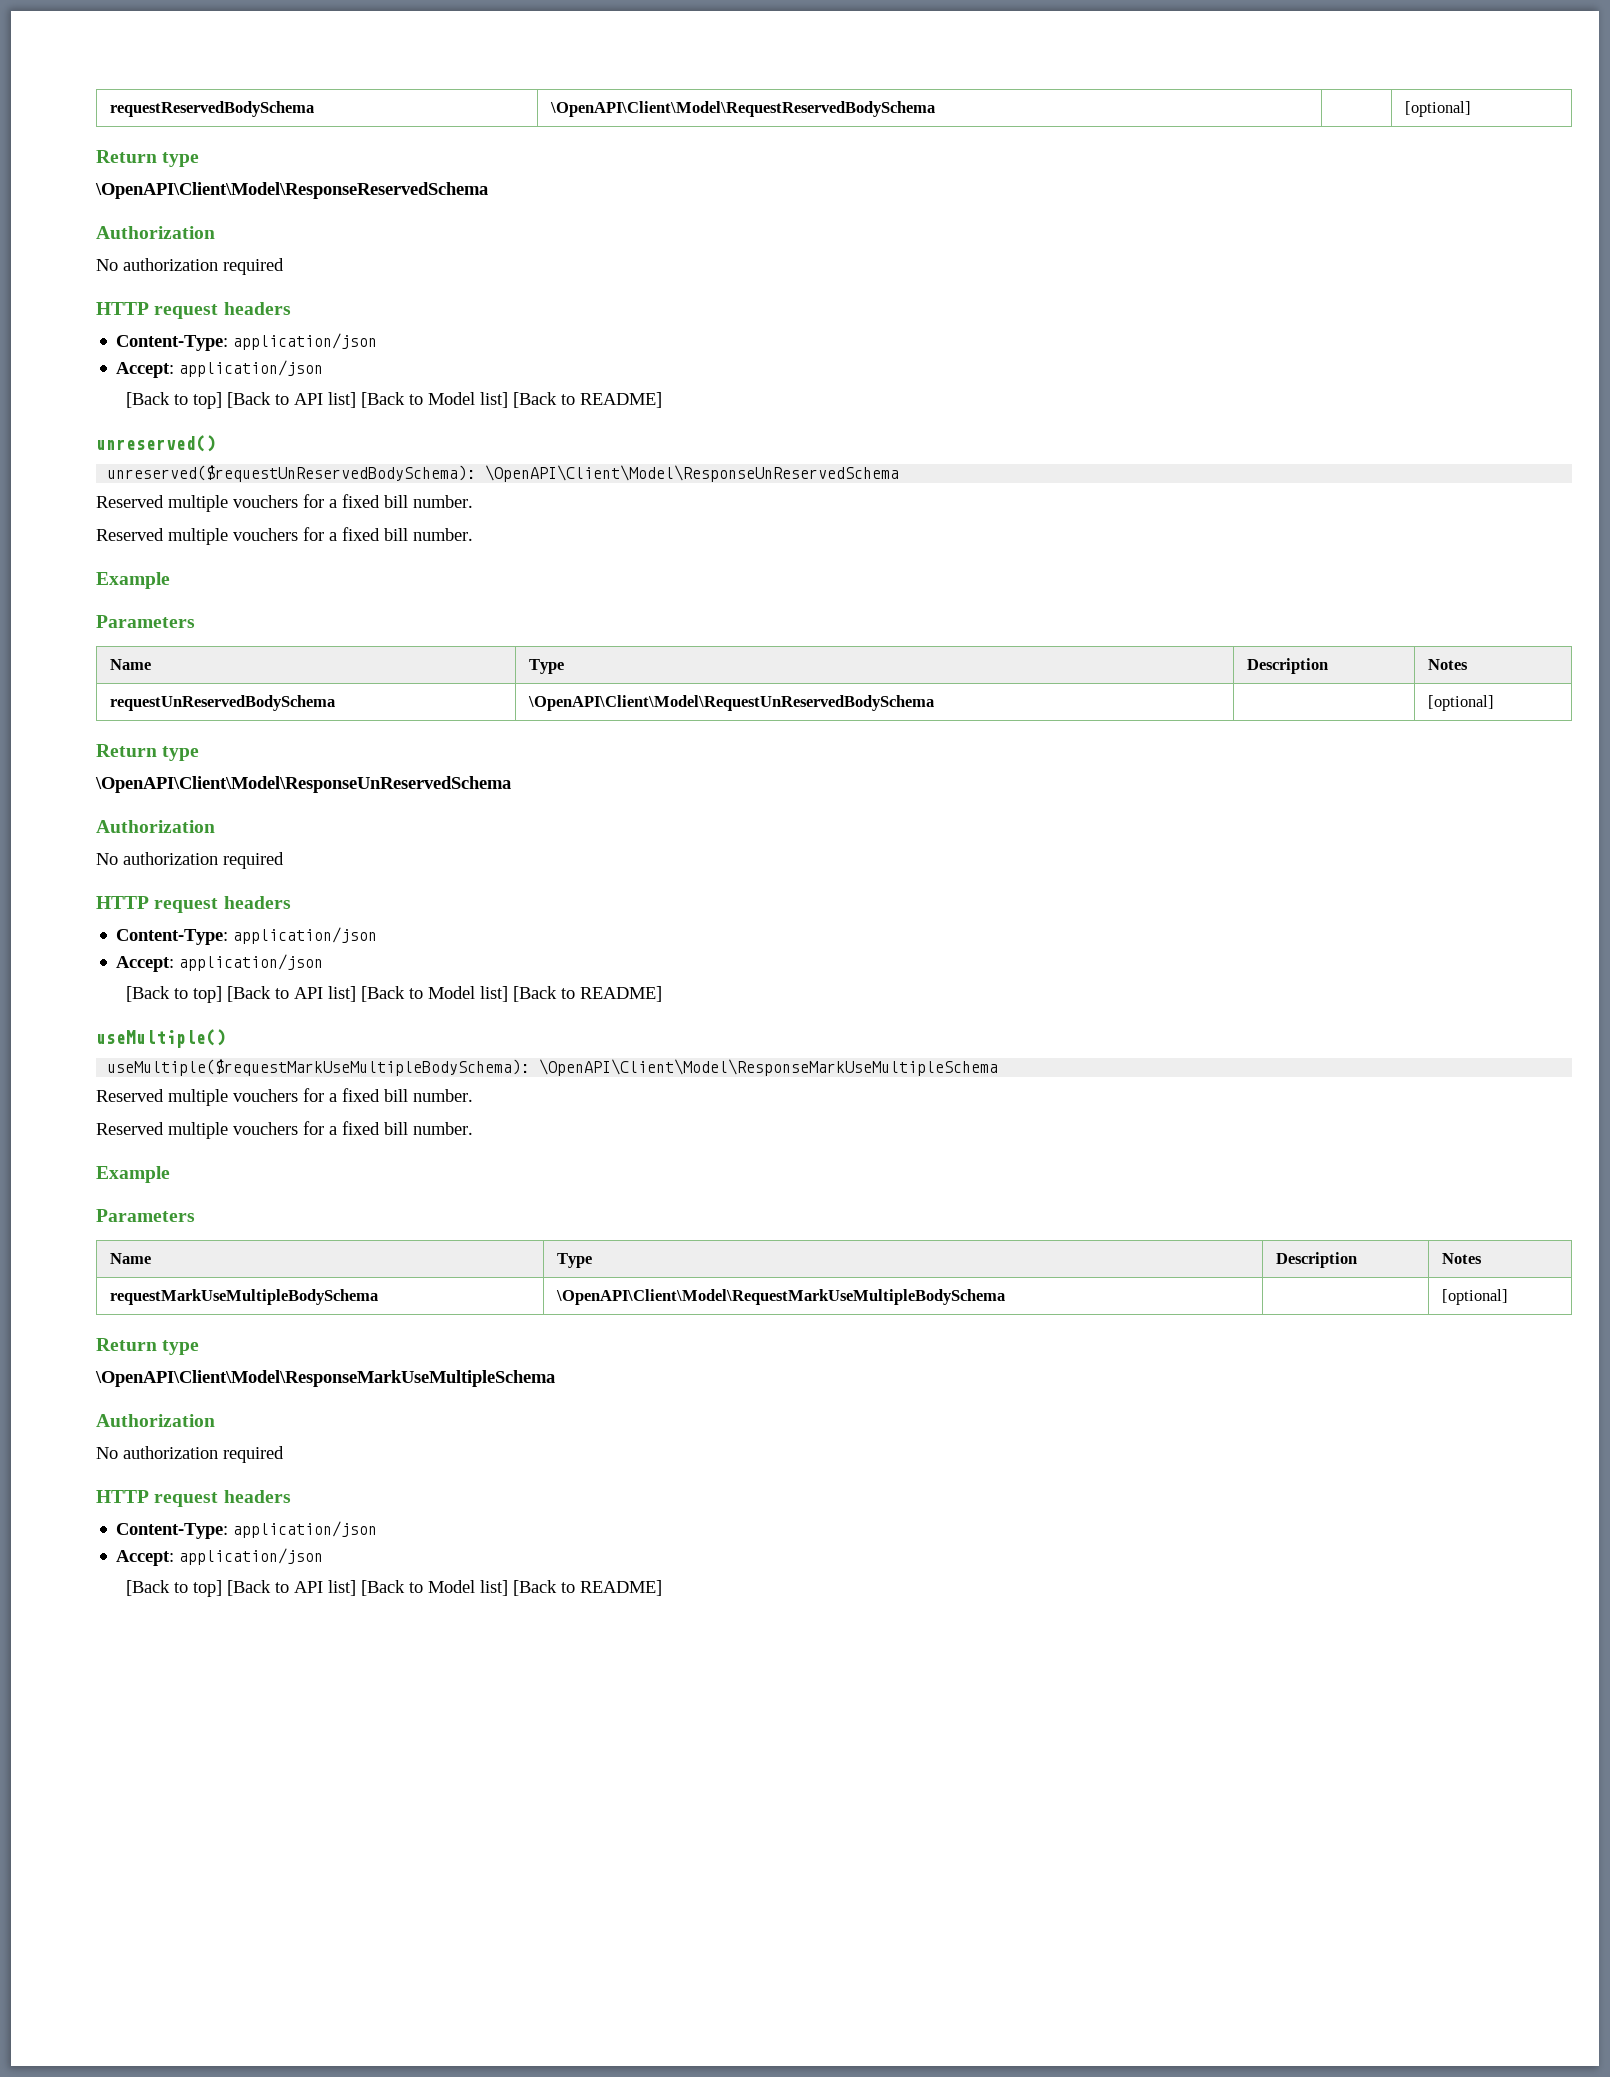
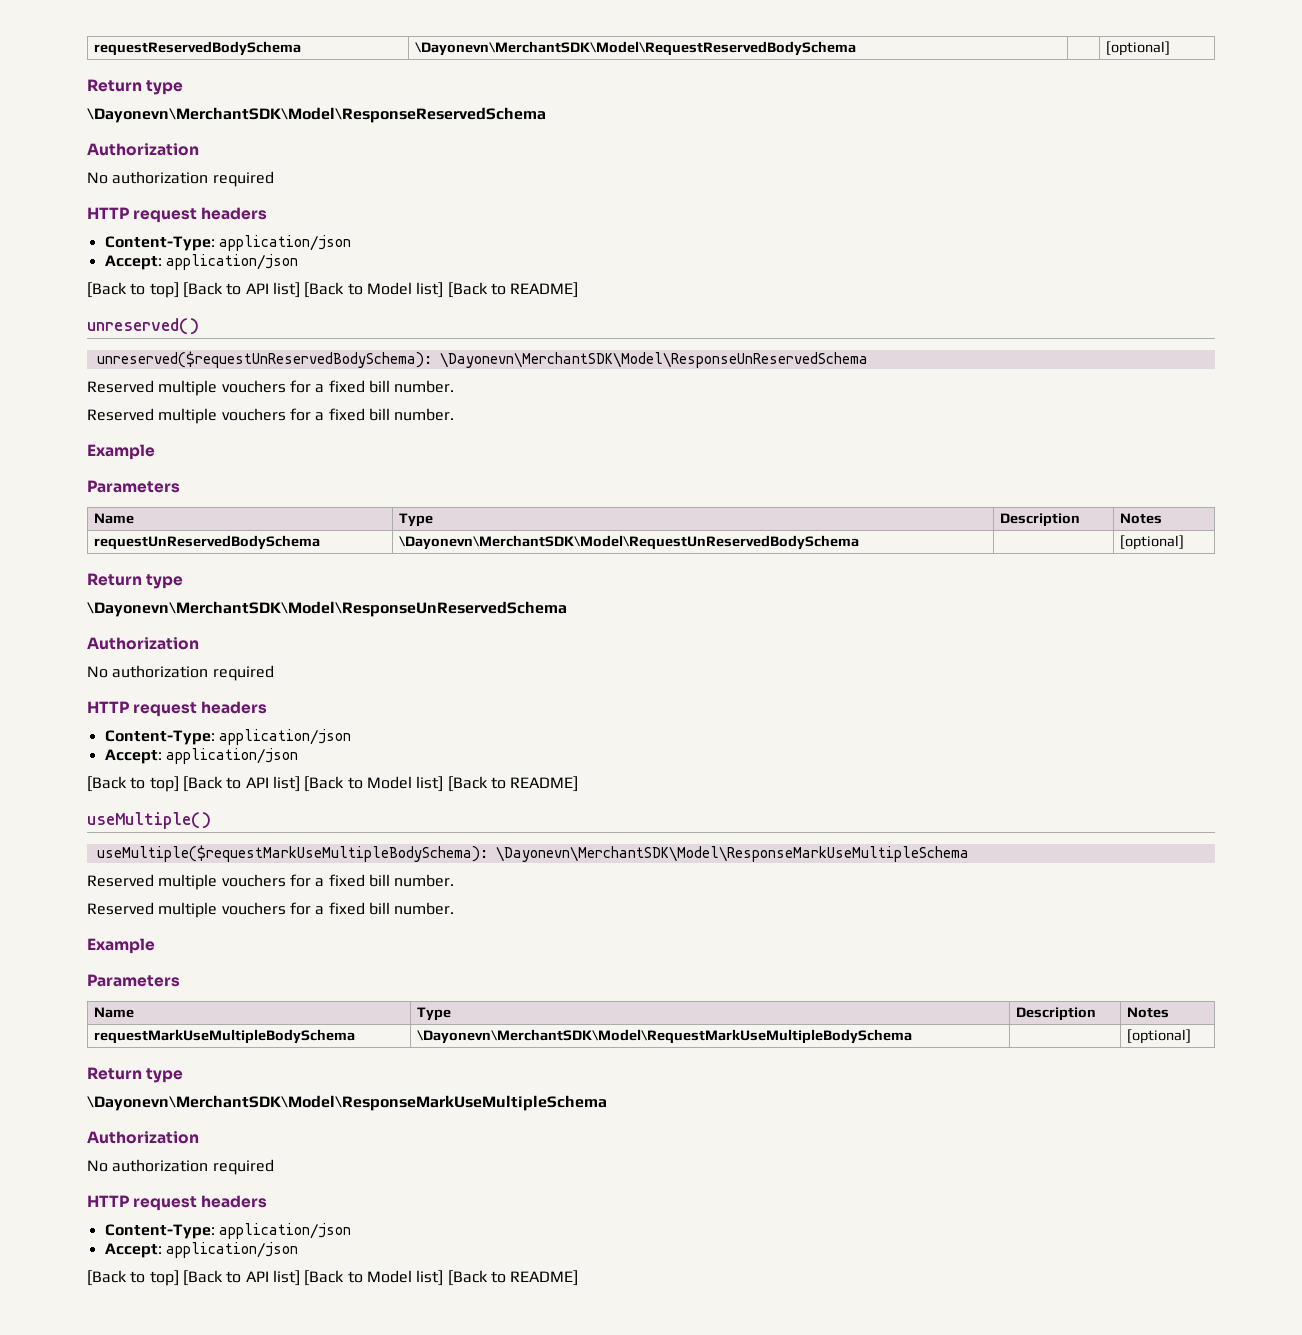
- requestReservedBodySchema | \OpenAPI\Client\Model\RequestReservedBodySchema | | [optional]
+ requestReservedBodySchema | \Dayonevn\MerchantSDK\Model\RequestReservedBodySchema | | [optional]
  Return type
- \OpenAPI\Client\Model\ResponseReservedSchema
+ \Dayonevn\MerchantSDK\Model\ResponseReservedSchema
- unreserved($requestUnReservedBodySchema): \OpenAPI\Client\Model\ResponseUnReservedSchema
+ unreserved($requestUnReservedBodySchema): \Dayonevn\MerchantSDK\Model\ResponseUnReservedSchema
- requestUnReservedBodySchema | \OpenAPI\Client\Model\RequestUnReservedBodySchema | | [optional]
+ requestUnReservedBodySchema | \Dayonevn\MerchantSDK\Model\RequestUnReservedBodySchema | | [optional]
  Return type
- \OpenAPI\Client\Model\ResponseUnReservedSchema
+ \Dayonevn\MerchantSDK\Model\ResponseUnReservedSchema
- useMultiple($requestMarkUseMultipleBodySchema): \OpenAPI\Client\Model\ResponseMarkUseMultipleSchema
+ useMultiple($requestMarkUseMultipleBodySchema): \Dayonevn\MerchantSDK\Model\ResponseMarkUseMultipleSchema
- requestMarkUseMultipleBodySchema | \OpenAPI\Client\Model\RequestMarkUseMultipleBodySchema | | [optional]
+ requestMarkUseMultipleBodySchema | \Dayonevn\MerchantSDK\Model\RequestMarkUseMultipleBodySchema | | [optional]
  Return type
- \OpenAPI\Client\Model\ResponseMarkUseMultipleSchema
+ \Dayonevn\MerchantSDK\Model\ResponseMarkUseMultipleSchema

